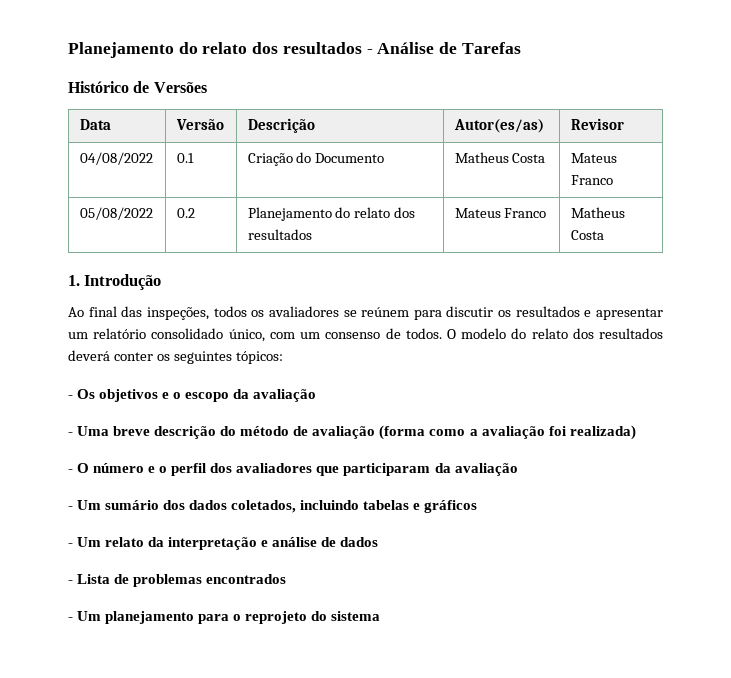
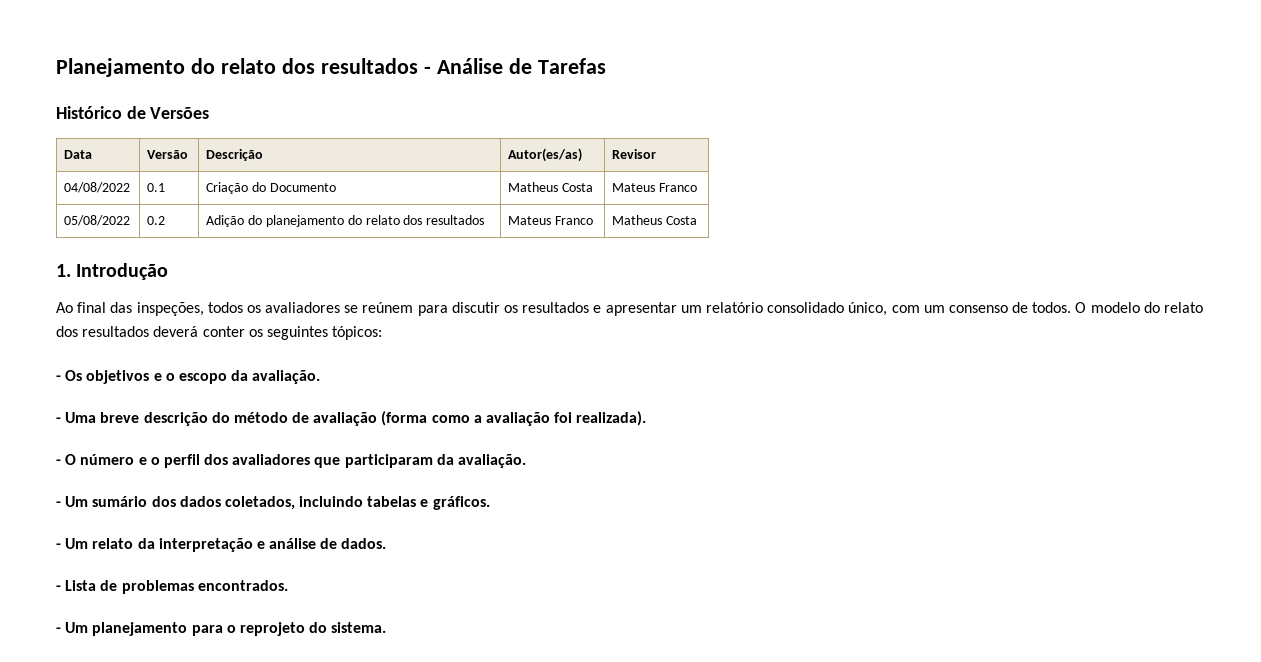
- 05/08/2022 | 0.2 | Planejamento do relato dos resultados | Mateus Franco | Matheus Costa
+ 05/08/2022 | 0.2 | Adição do planejamento do relato dos resultados | Mateus Franco | Matheus Costa
- - Os objetivos e o escopo da avaliação
+ - Os objetivos e o escopo da avaliação.
- - Uma breve descrição do método de avaliação (forma como a avaliação foi realizada)
+ - Uma breve descrição do método de avaliação (forma como a avaliação foi realizada).
- - O número e o perfil dos avaliadores que participaram da avaliação
+ - O número e o perfil dos avaliadores que participaram da avaliação.
- - Um sumário dos dados coletados, incluindo tabelas e gráficos
+ - Um sumário dos dados coletados, incluindo tabelas e gráficos.
- - Um relato da interpretação e análise de dados
+ - Um relato da interpretação e análise de dados.
- - Lista de problemas encontrados
+ - Lista de problemas encontrados.
- - Um planejamento para o reprojeto do sistema
+ - Um planejamento para o reprojeto do sistema.

